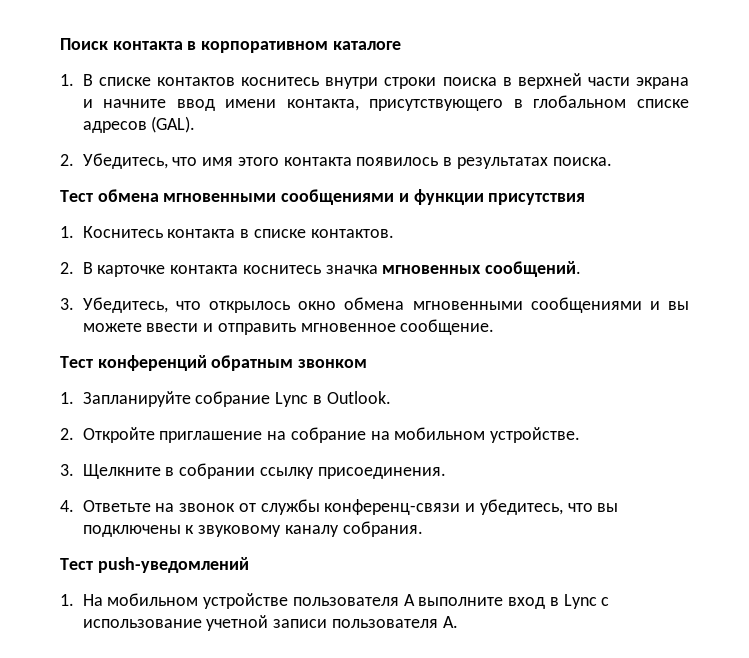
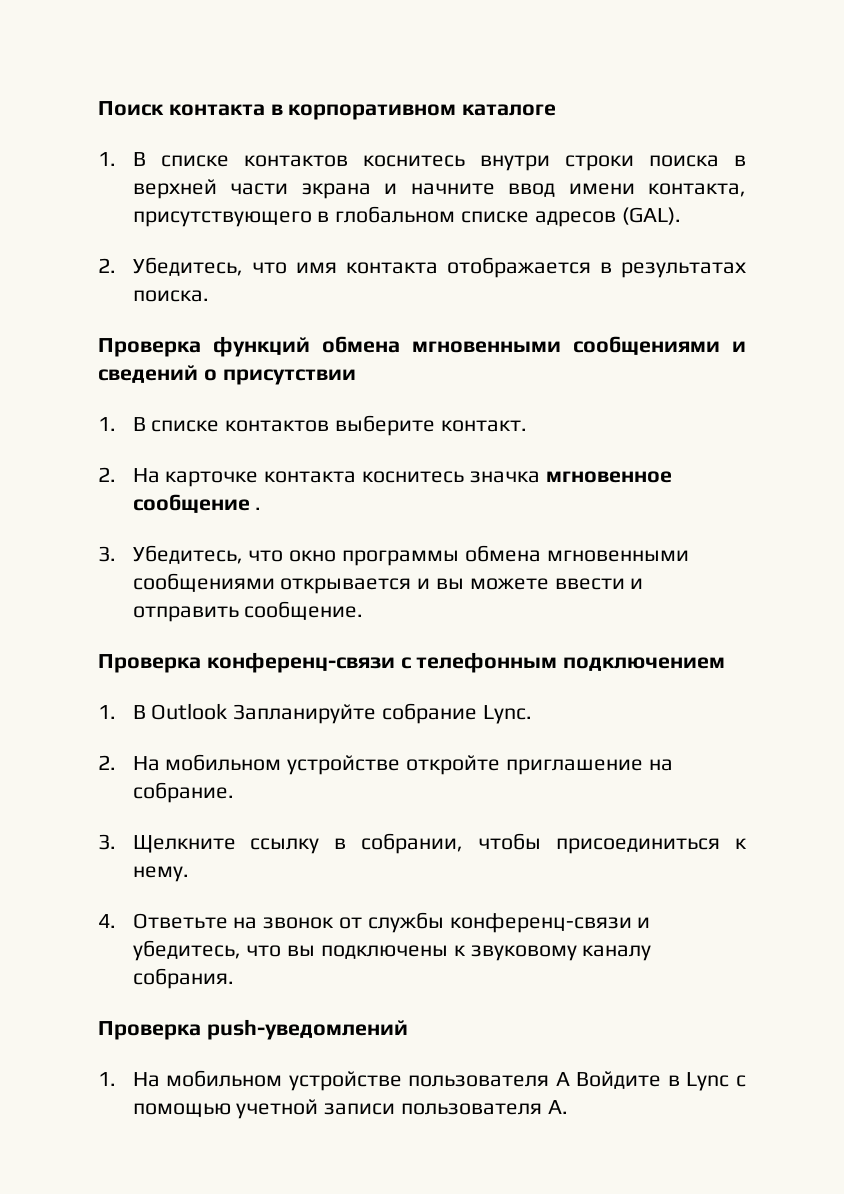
- 2. Убедитесь, что имя этого контакта появилось в результатах поиска.
+ 2. Убедитесь, что имя контакта отображается в результатах поиска.
- Тест обмена мгновенными сообщениями и функции присутствия
- 1. Коснитесь контакта в списке контактов.
- 2. В карточке контакта коснитесь значка мгновенных сообщений.
+ Проверка функций обмена мгновенными сообщениями и сведений о присутствии
+ 1. В списке контактов выберите контакт.
+ 2. На карточке контакта коснитесь значка мгновенное сообщение .
- 3. Убедитесь, что открылось окно обмена мгновенными сообщениями и вы можете ввести и отправить мгновенное сообщение.
+ 3. Убедитесь, что окно программы обмена мгновенными сообщениями открывается и вы можете ввести и отправить сообщение.
- Тест конференций обратным звонком
- 1. Запланируйте собрание Lync в Outlook.
- 2. Откройте приглашение на собрание на мобильном устройстве.
- 3. Щелкните в собрании ссылку присоединения.
+ Проверка конференц-связи с телефонным подключением
+ 1. В Outlook Запланируйте собрание Lync.
+ 2. На мобильном устройстве откройте приглашение на собрание.
+ 3. Щелкните ссылку в собрании, чтобы присоединиться к нему.
- Тест push-уведомлений
+ Проверка push-уведомлений
- 1. На мобильном устройстве пользователя A выполните вход в Lync с использование учетной записи пользователя A.
+ 1. На мобильном устройстве пользователя A Войдите в Lync с помощью учетной записи пользователя A.

